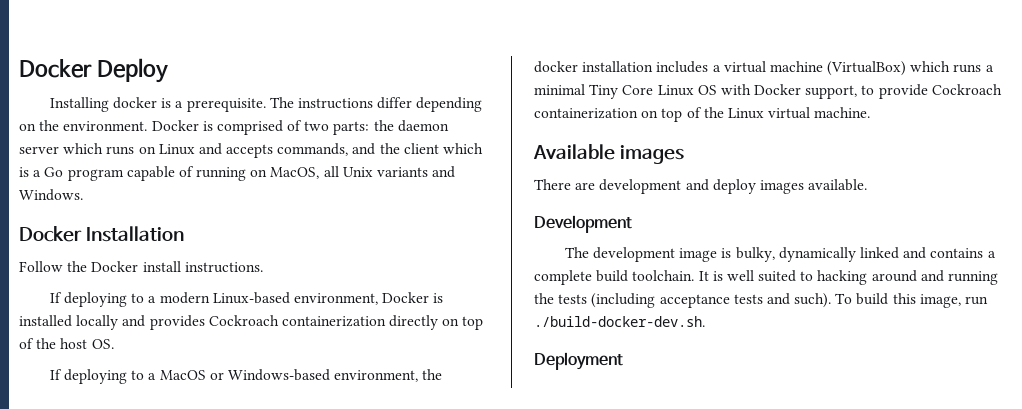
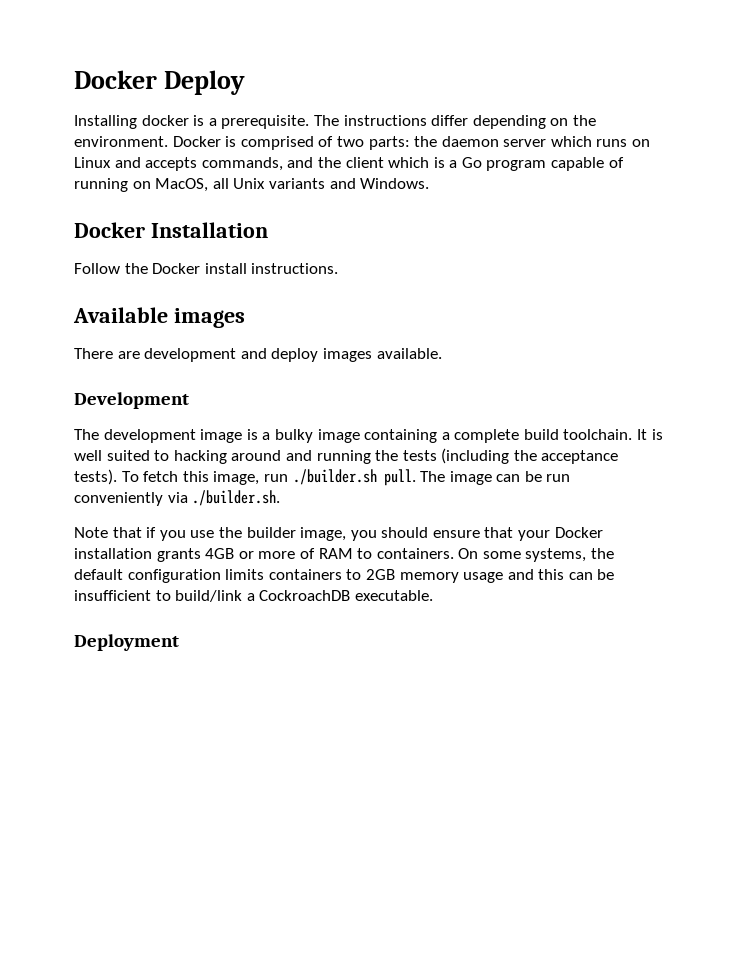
- If deploying to a modern Linux-based environment, Docker is installed locally and provides Cockroach containerization directly on top of the host OS.
- If deploying to a MacOS or Windows-based environment, the docker installation includes a virtual machine (VirtualBox) which runs a minimal Tiny Core Linux OS with Docker support, to provide Cockroach containerization on top of the Linux virtual machine.
- The development image is bulky, dynamically linked and contains a complete build toolchain.
+ The development image is a bulky image containing a complete build toolchain.
- It is well suited to hacking around and running the tests (including acceptance tests and such). To build this image, run ./build-docker-dev.sh.
+ It is well suited to hacking around and running the tests (including the acceptance tests). To fetch this image, run ./builder.sh pull. The image can be run conveniently via ./builder.sh.
+ Note that if you use the builder image, you should ensure that your Docker installation grants 4GB or more of RAM to containers. On some systems, the default configuration limits containers to 2GB memory usage and this can be insufficient to build/link a CockroachDB executable.

